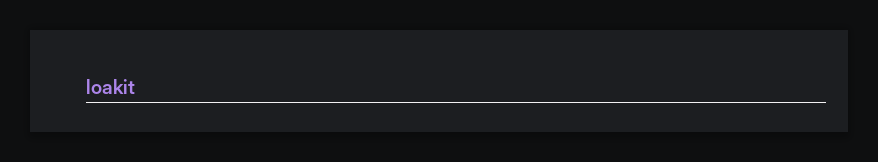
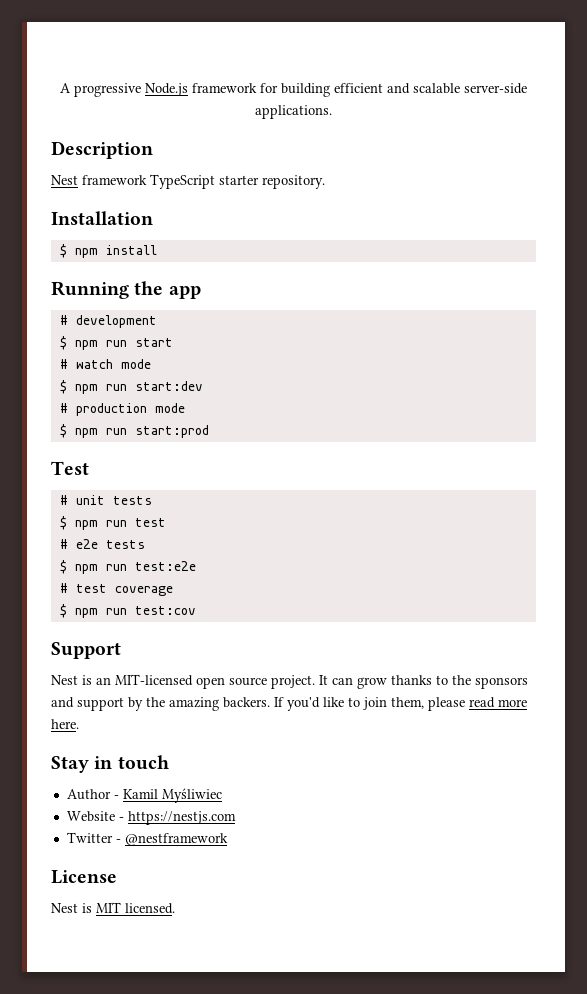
- loakit
+ A progressive Node.js framework for building efficient and scalable server-side applications.
+ Description
+ Nest framework TypeScript starter repository.
+ Installation
+ $ npm install
+ Running the app
+ # development
+ $ npm run start
+ # watch mode
+ $ npm run start:dev
+ # production mode
+ $ npm run start:prod
+ Test
+ # unit tests
+ $ npm run test
+ # e2e tests
+ $ npm run test:e2e
+ # test coverage
+ $ npm run test:cov
+ Support
+ Nest is an MIT-licensed open source project. It can grow thanks to the sponsors and support by the amazing backers. If you'd like to join them, please read more here.
+ Stay in touch
+ Author - Kamil Myśliwiec
+ Website - https://nestjs.com
+ Twitter - @nestframework
+ License
+ Nest is MIT licensed.

